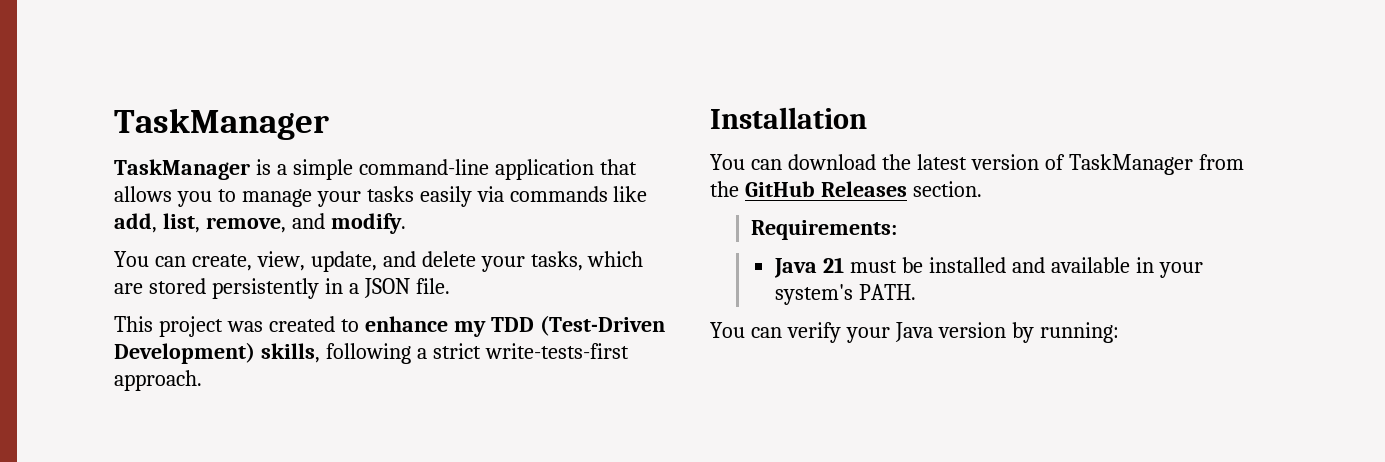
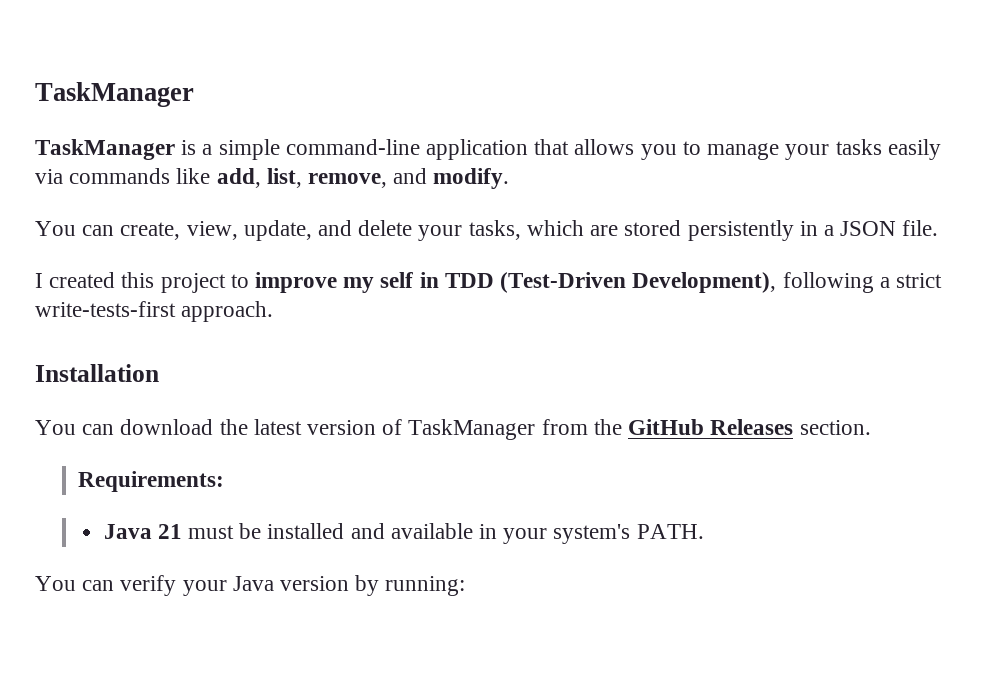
- This project was created to enhance my TDD (Test-Driven Development) skills, following a strict write-tests-first approach.
+ I created this project to improve my self in TDD (Test-Driven Development), following a strict write-tests-first approach.

